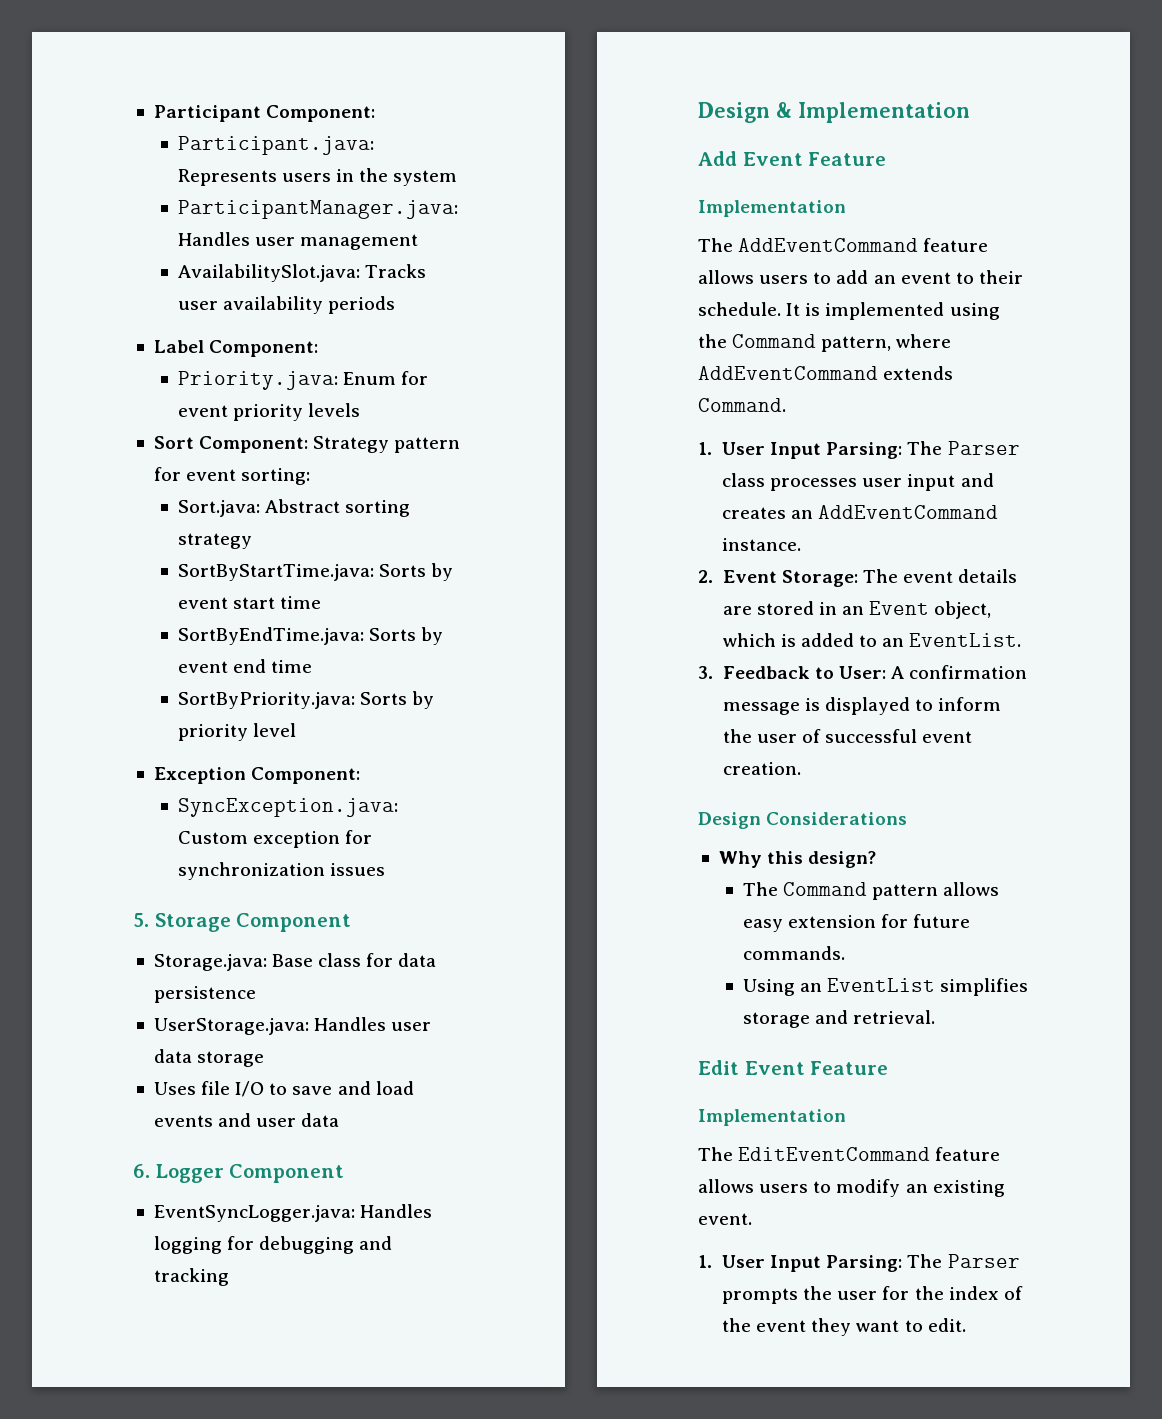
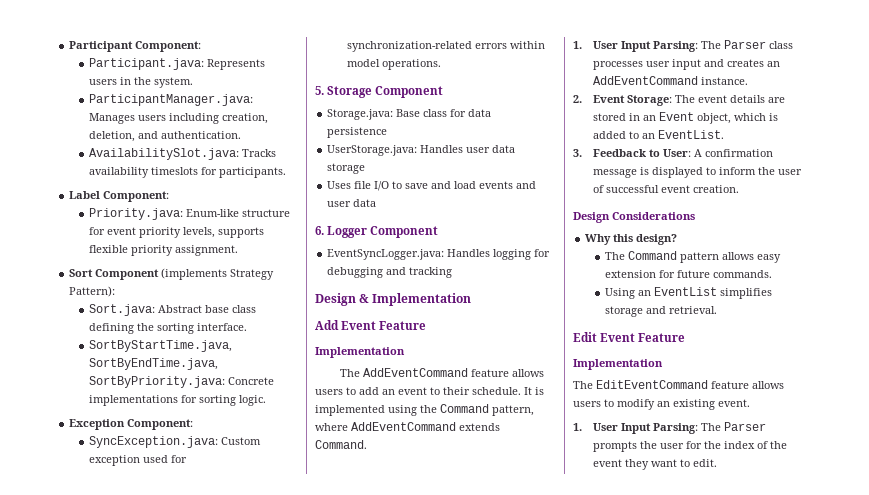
- Participant.java: Represents users in the system
+ Participant.java: Represents users in the system.
- ParticipantManager.java: Handles user management
- AvailabilitySlot.java: Tracks user availability periods
+ ParticipantManager.java: Manages users including creation, deletion, and authentication.
+ AvailabilitySlot.java: Tracks availability timeslots for participants.
- Priority.java: Enum for event priority levels
- Sort Component: Strategy pattern for event sorting:
- Sort.java: Abstract sorting strategy
- SortByStartTime.java: Sorts by event start time
- SortByEndTime.java: Sorts by event end time
- SortByPriority.java: Sorts by priority level
+ Priority.java: Enum-like structure for event priority levels, supports flexible priority assignment.
+ Sort Component (implements Strategy Pattern):
+ Sort.java: Abstract base class defining the sorting interface.
+ SortByStartTime.java, SortByEndTime.java, SortByPriority.java: Concrete implementations for sorting logic.
- SyncException.java: Custom exception for synchronization issues
+ SyncException.java: Custom exception used for synchronization-related errors within model operations.

